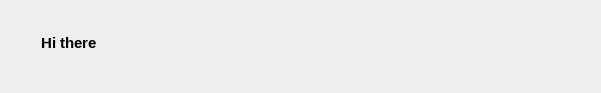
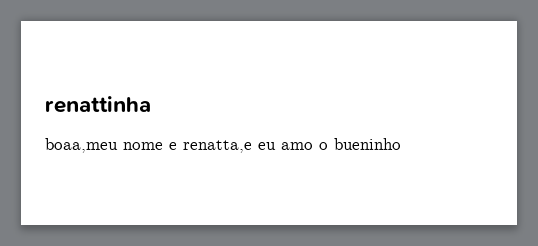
- Hi there
+ renattinha
+ boaa,meu nome e renatta,e eu amo o bueninho

